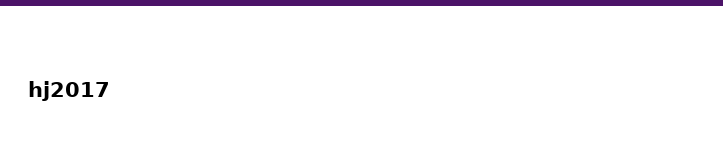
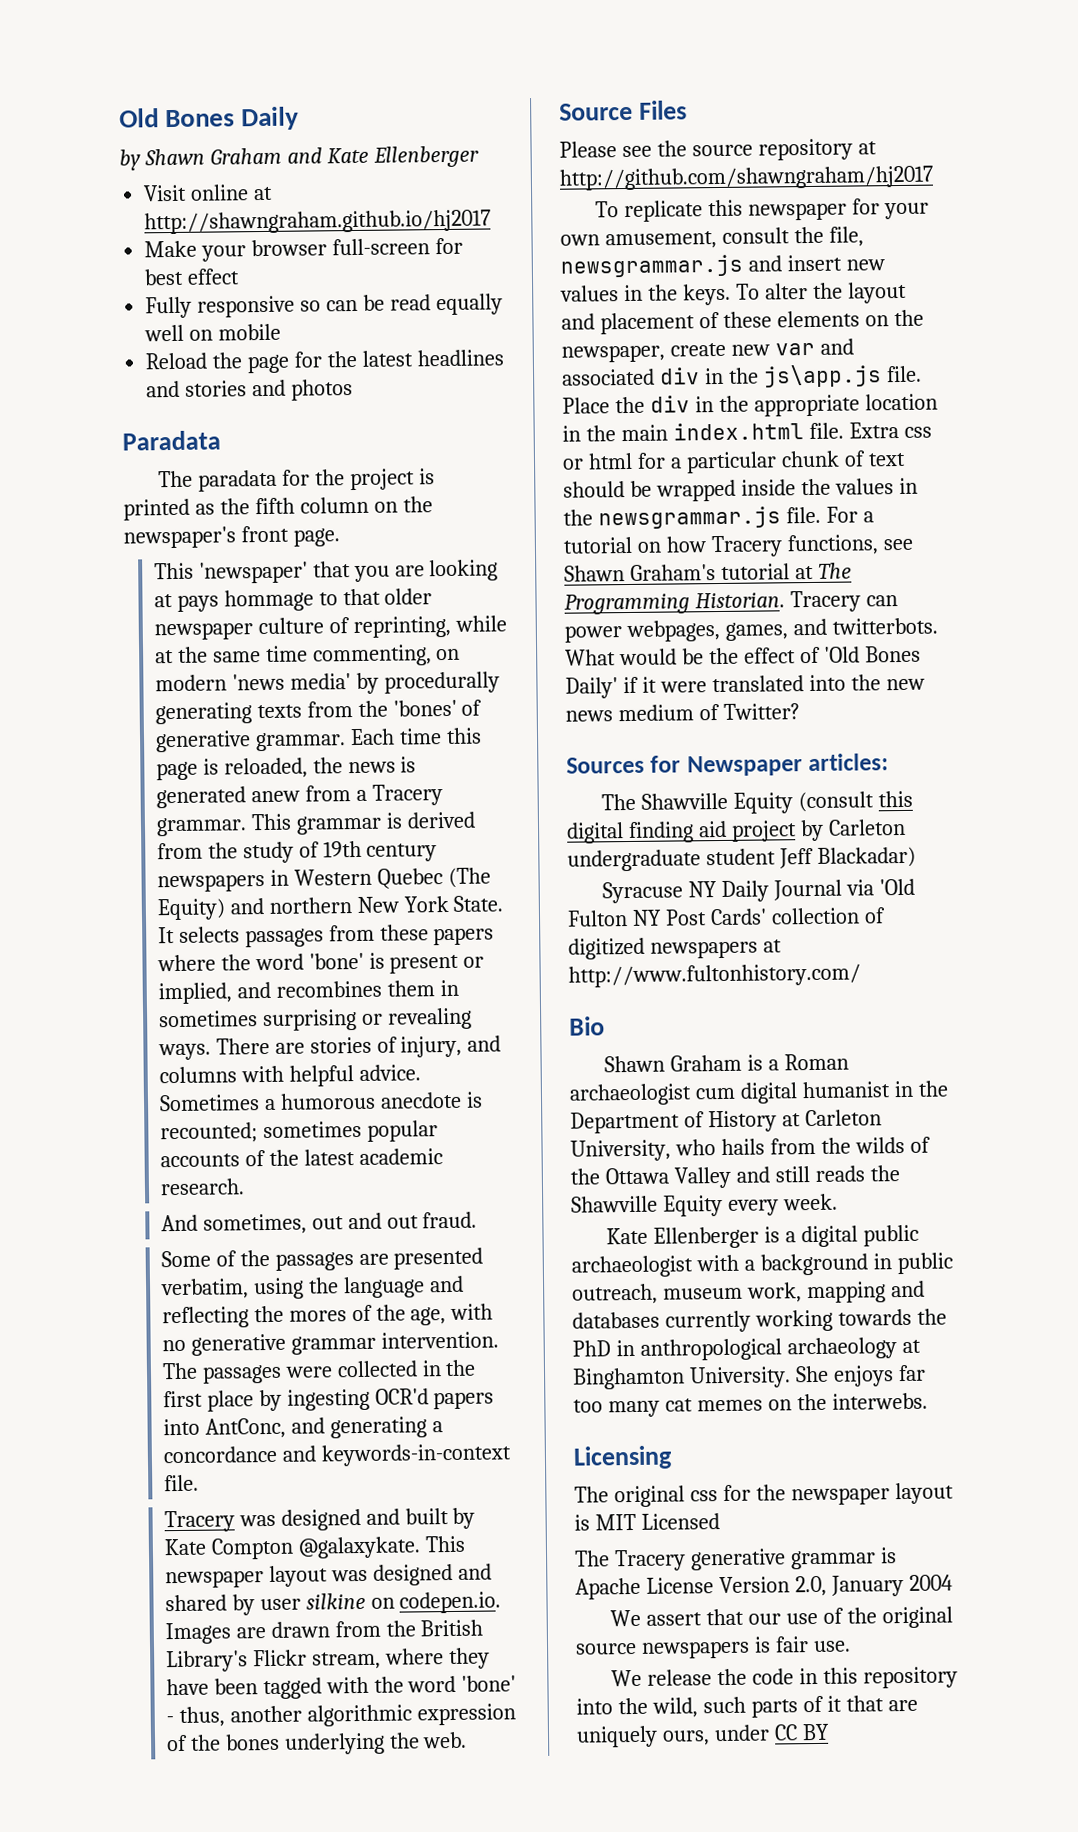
- hj2017
+ Old Bones Daily
+ by Shawn Graham and Kate Ellenberger
+ Visit online at http://shawngraham.github.io/hj2017
+ Make your browser full-screen for best effect
+ Fully responsive so can be read equally well on mobile
+ Reload the page for the latest headlines and stories and photos
+ Paradata
+ The paradata for the project is printed as the fifth column on the newspaper's front page.
+ This 'newspaper' that you are looking at pays hommage to that older newspaper culture of reprinting, while at the same time commenting, on modern 'news media' by procedurally generating texts from the 'bones' of generative grammar. Each time this page is reloaded, the news is generated anew from a Tracery grammar. This grammar is derived from the study of 19th century newspapers in Western Quebec (The Equity) and northern New York State. It selects passages from these papers where the word 'bone' is present or implied, and recombines them in sometimes surprising or revealing ways. There are stories of injury, and columns with helpful advice. Sometimes a humorous anecdote is recounted; sometimes popular accounts of the latest academic research.
+ And sometimes, out and out fraud.
+ Some of the passages are presented verbatim, using the language and reflecting the mores of the age, with no generative grammar intervention. The passages were collected in the first place by ingesting OCR'd papers into AntConc, and generating a concordance and keywords-in-context file.
+ Tracery was designed and built by Kate Compton @galaxykate. This newspaper layout was designed and shared by user silkine on codepen.io. Images are drawn from the British Library's Flickr stream, where they have been tagged with the word 'bone' - thus, another algorithmic expression of the bones underlying the web.
+ Source Files
+ Please see the source repository at http://github.com/shawngraham/hj2017
+ To replicate this newspaper for your own amusement, consult the file, newsgrammar.js and insert new values in the keys. To alter the layout and placement of these elements on the newspaper, create new var and associated div in the js\app.js file. Place the div in the appropriate location in the main index.html file. Extra css or html for a particular chunk of text should be wrapped inside the values in the newsgrammar.js file. For a tutorial on how Tracery functions, see Shawn Graham's tutorial at The Programming Historian. Tracery can power webpages, games, and twitterbots. What would be the effect of 'Old Bones Daily' if it were translated into the new news medium of Twitter?
+ Sources for Newspaper articles:
+ The Shawville Equity (consult this digital finding aid project by Carleton undergraduate student Jeff Blackadar)
+ Syracuse NY Daily Journal via 'Old Fulton NY Post Cards' collection of digitized newspapers at http://www.fultonhistory.com/
+ Bio
+ Shawn Graham is a Roman archaeologist cum digital humanist in the Department of History at Carleton University, who hails from the wilds of the Ottawa Valley and still reads the Shawville Equity every week.
+ Kate Ellenberger is a digital public archaeologist with a background in public outreach, museum work, mapping and databases currently working towards the PhD in anthropological archaeology at Binghamton University. She enjoys far too many cat memes on the interwebs.
+ Licensing
+ The original css for the newspaper layout is MIT Licensed
+ The Tracery generative grammar is Apache License Version 2.0, January 2004
+ We assert that our use of the original source newspapers is fair use.
+ We release the code in this repository into the wild, such parts of it that are uniquely ours, under CC BY

